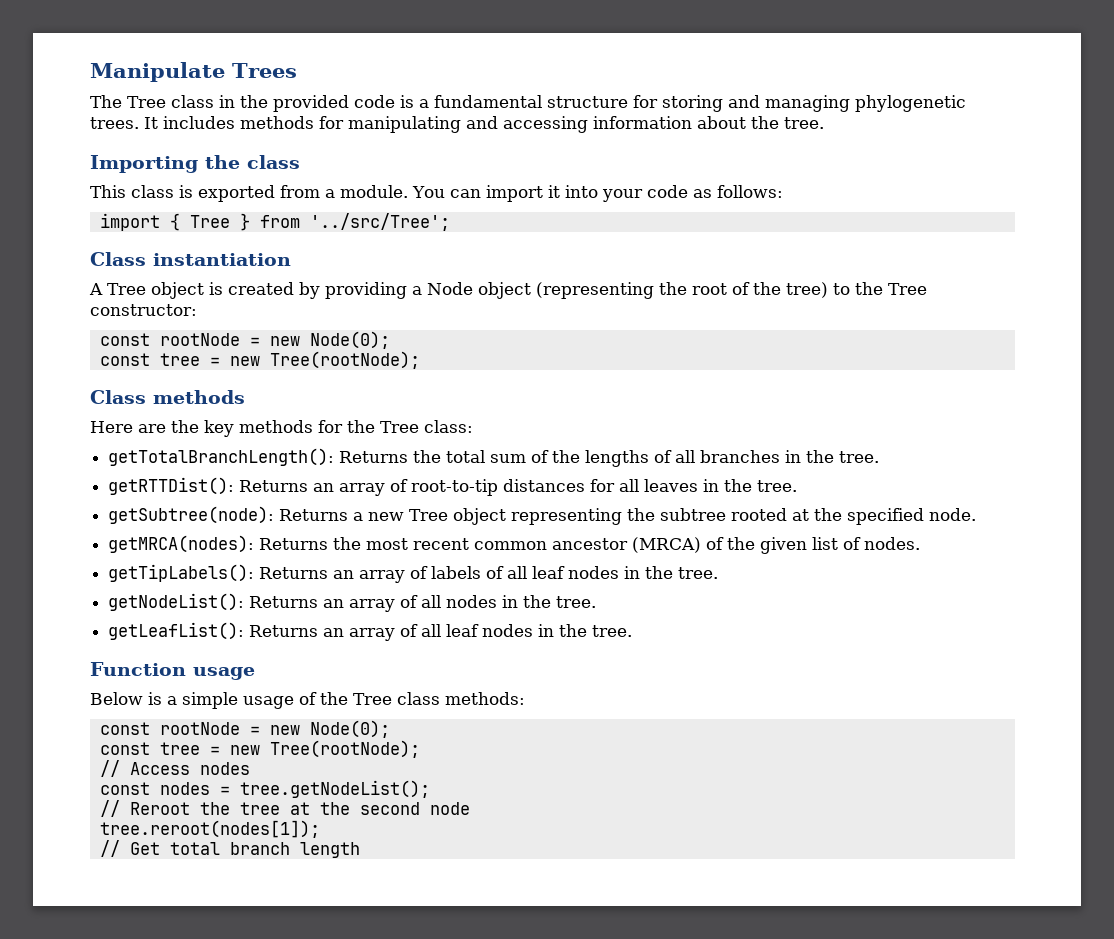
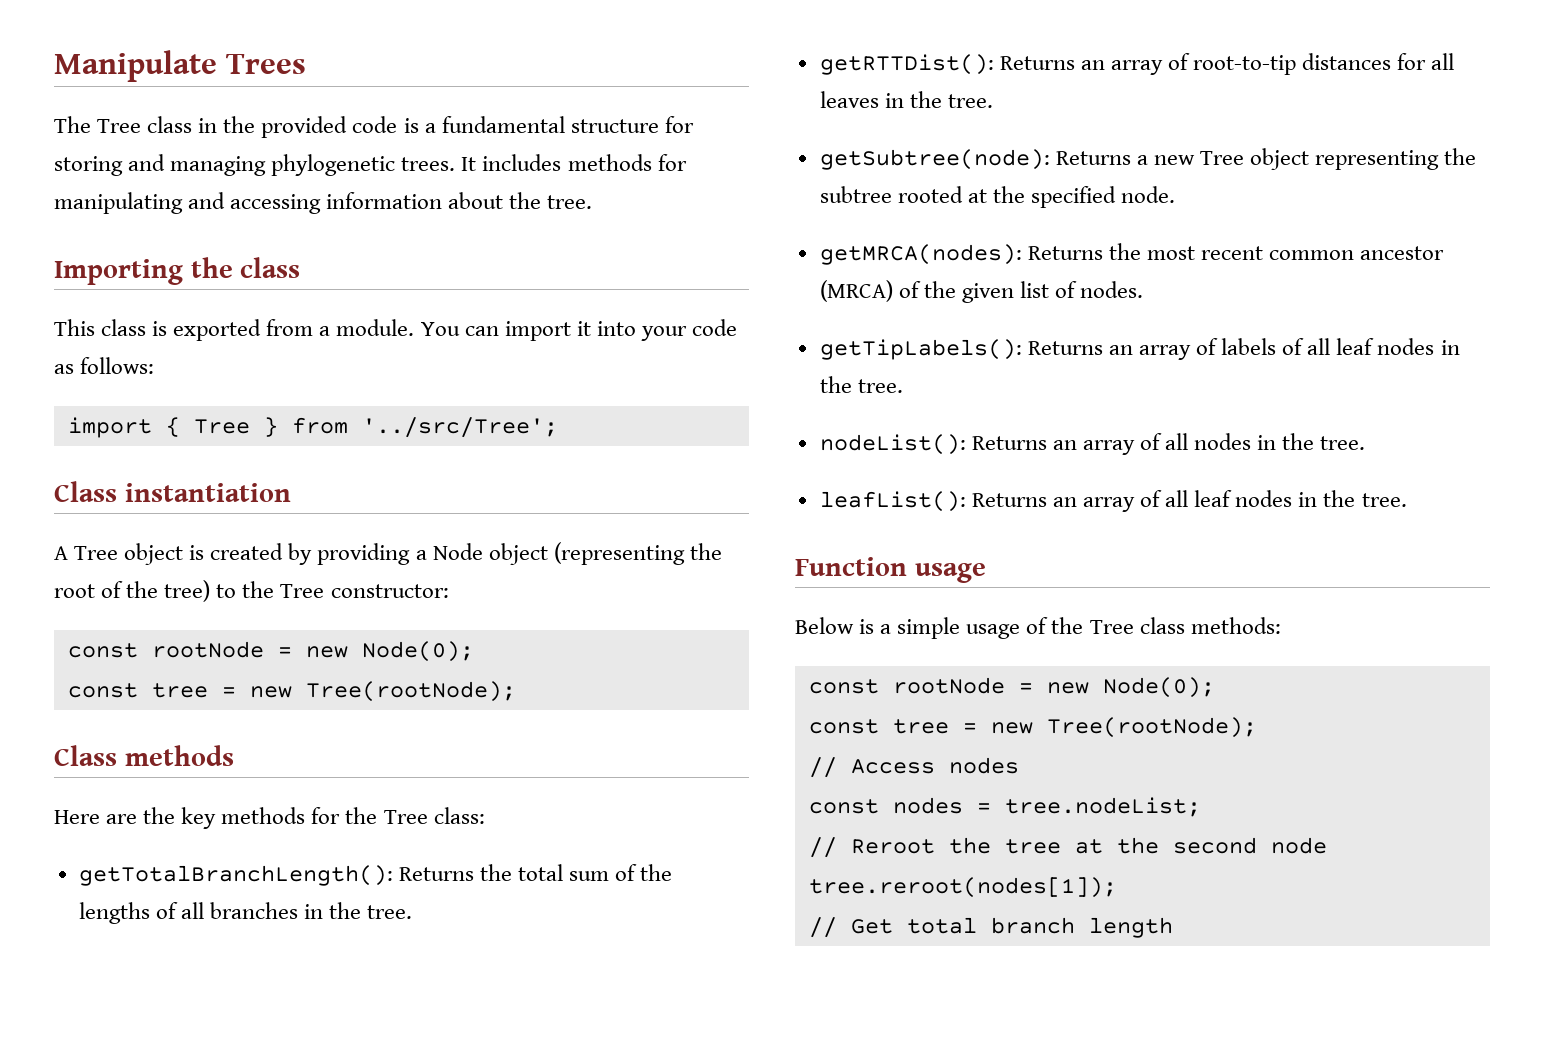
- getNodeList(): Returns an array of all nodes in the tree.
+ nodeList(): Returns an array of all nodes in the tree.
- getLeafList(): Returns an array of all leaf nodes in the tree.
+ leafList(): Returns an array of all leaf nodes in the tree.
- const nodes = tree.getNodeList();
+ const nodes = tree.nodeList;

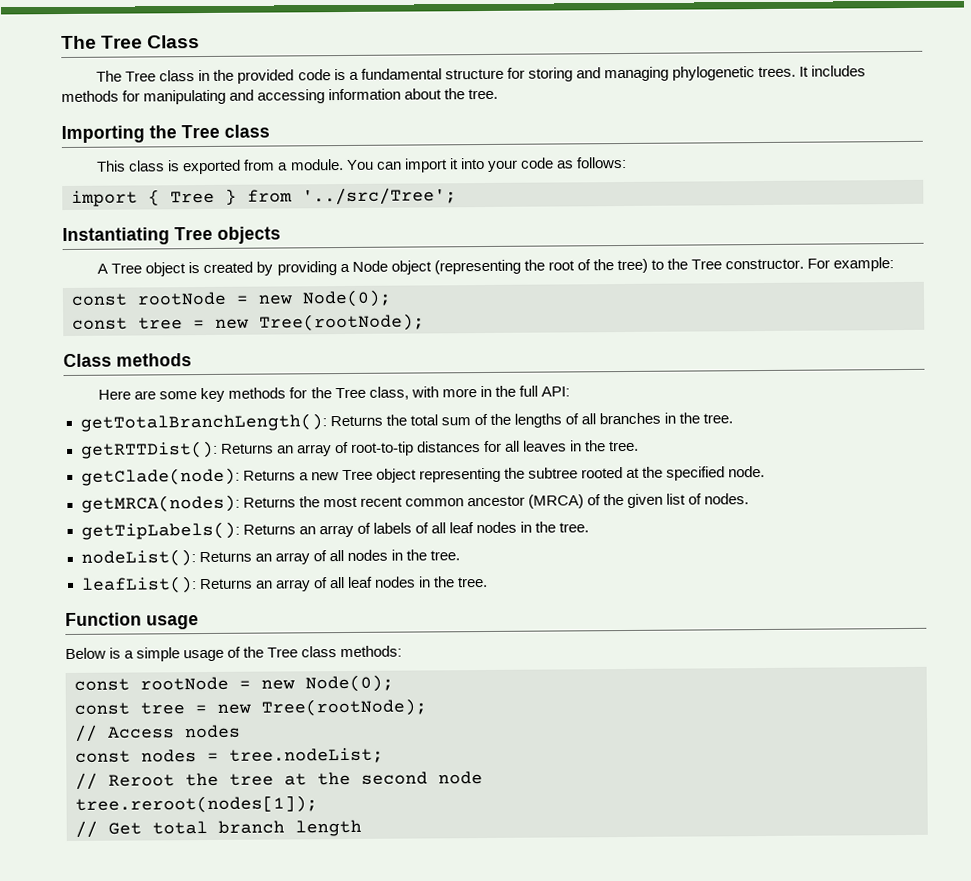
- Manipulate Trees
+ The Tree Class
- Importing the class
+ Importing the Tree class
- Class instantiation
+ Instantiating Tree objects
- A Tree object is created by providing a Node object (representing the root of the tree) to the Tree constructor:
+ A Tree object is created by providing a Node object (representing the root of the tree) to the Tree constructor. For example:
- Here are the key methods for the Tree class:
+ Here are some key methods for the Tree class, with more in the full API:
- getSubtree(node): Returns a new Tree object representing the subtree rooted at the specified node.
+ getClade(node): Returns a new Tree object representing the subtree rooted at the specified node.

